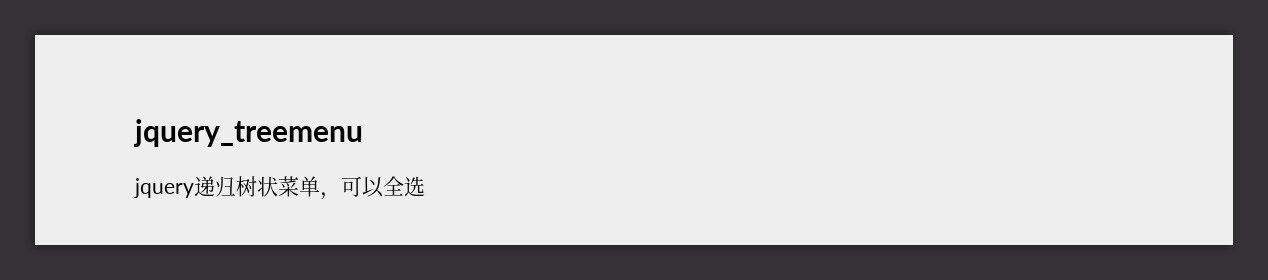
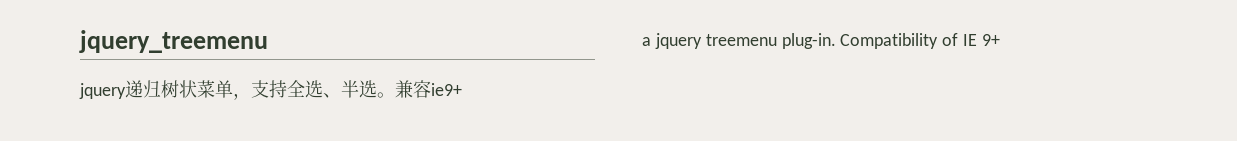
- jquery递归树状菜单，可以全选
+ jquery递归树状菜单，支持全选、半选。兼容ie9+
+ a jquery treemenu plug-in. Compatibility of IE 9+

